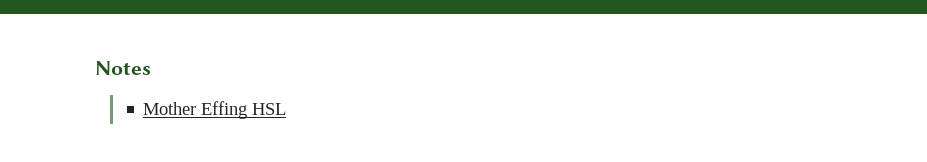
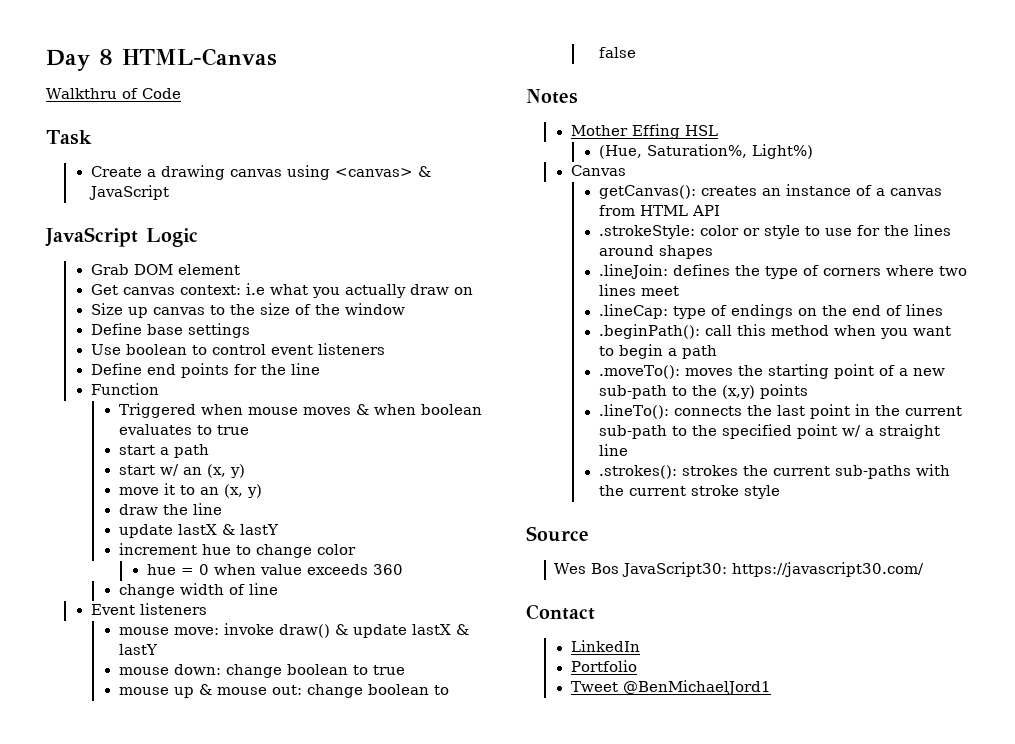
+ Day 8 HTML-Canvas
+ Walkthru of Code
+ Task
+ Create a drawing canvas using <canvas> & JavaScript
+ JavaScript Logic
+ Grab DOM element
+ Get canvas context: i.e what you actually draw on
+ Size up canvas to the size of the window
+ Define base settings
+ Use boolean to control event listeners
+ Define end points for the line
+ Function
+ Triggered when mouse moves & when boolean evaluates to true
+ start a path
+ start w/ an (x, y)
+ move it to an (x, y)
+ draw the line
+ update lastX & lastY
+ increment hue to change color
+ hue = 0 when value exceeds 360
+ change width of line
+ Event listeners
+ mouse move: invoke draw() & update lastX & lastY
+ mouse down: change boolean to true
+ mouse up & mouse out: change boolean to false
  Notes
  Mother Effing HSL
+ (Hue, Saturation%, Light%)
+ Canvas
+ getCanvas(): creates an instance of a canvas from HTML API
+ .strokeStyle: color or style to use for the lines around shapes
+ .lineJoin: defines the type of corners where two lines meet
+ .lineCap: type of endings on the end of lines
+ .beginPath(): call this method when you want to begin a path
+ .moveTo(): moves the starting point of a new sub-path to the (x,y) points
+ .lineTo(): connects the last point in the current sub-path to the specified point w/ a straight line
+ .strokes(): strokes the current sub-paths with the current stroke style
+ Source
+ Wes Bos JavaScript30: https://javascript30.com/
+ Contact
+ LinkedIn
+ Portfolio
+ Tweet @BenMichaelJord1

